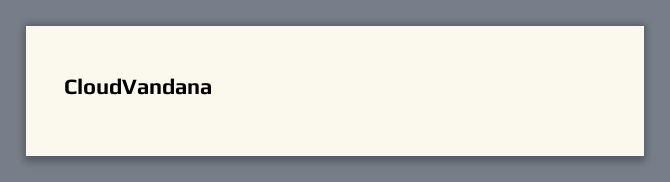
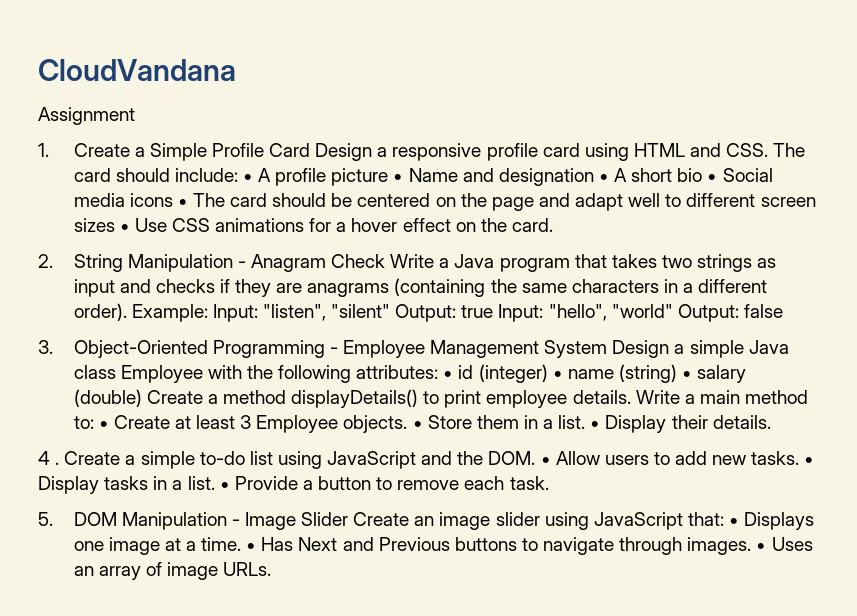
+ Assignment
+ 1. Create a Simple Profile Card Design a responsive profile card using HTML and CSS. The card should include: • A profile picture • Name and designation • A short bio • Social media icons • The card should be centered on the page and adapt well to different screen sizes • Use CSS animations for a hover effect on the card.
+ 2. String Manipulation - Anagram Check Write a Java program that takes two strings as input and checks if they are anagrams (containing the same characters in a different order). Example: Input: "listen", "silent" Output: true Input: "hello", "world" Output: false
+ 3. Object-Oriented Programming - Employee Management System Design a simple Java class Employee with the following attributes: • id (integer) • name (string) • salary (double) Create a method displayDetails() to print employee details. Write a main method to: • Create at least 3 Employee objects. • Store them in a list. • Display their details.
+ 4 . Create a simple to-do list using JavaScript and the DOM. • Allow users to add new tasks. • Display tasks in a list. • Provide a button to remove each task.
+ 5. DOM Manipulation - Image Slider Create an image slider using JavaScript that: • Displays one image at a time. • Has Next and Previous buttons to navigate through images. • Uses an array of image URLs.

